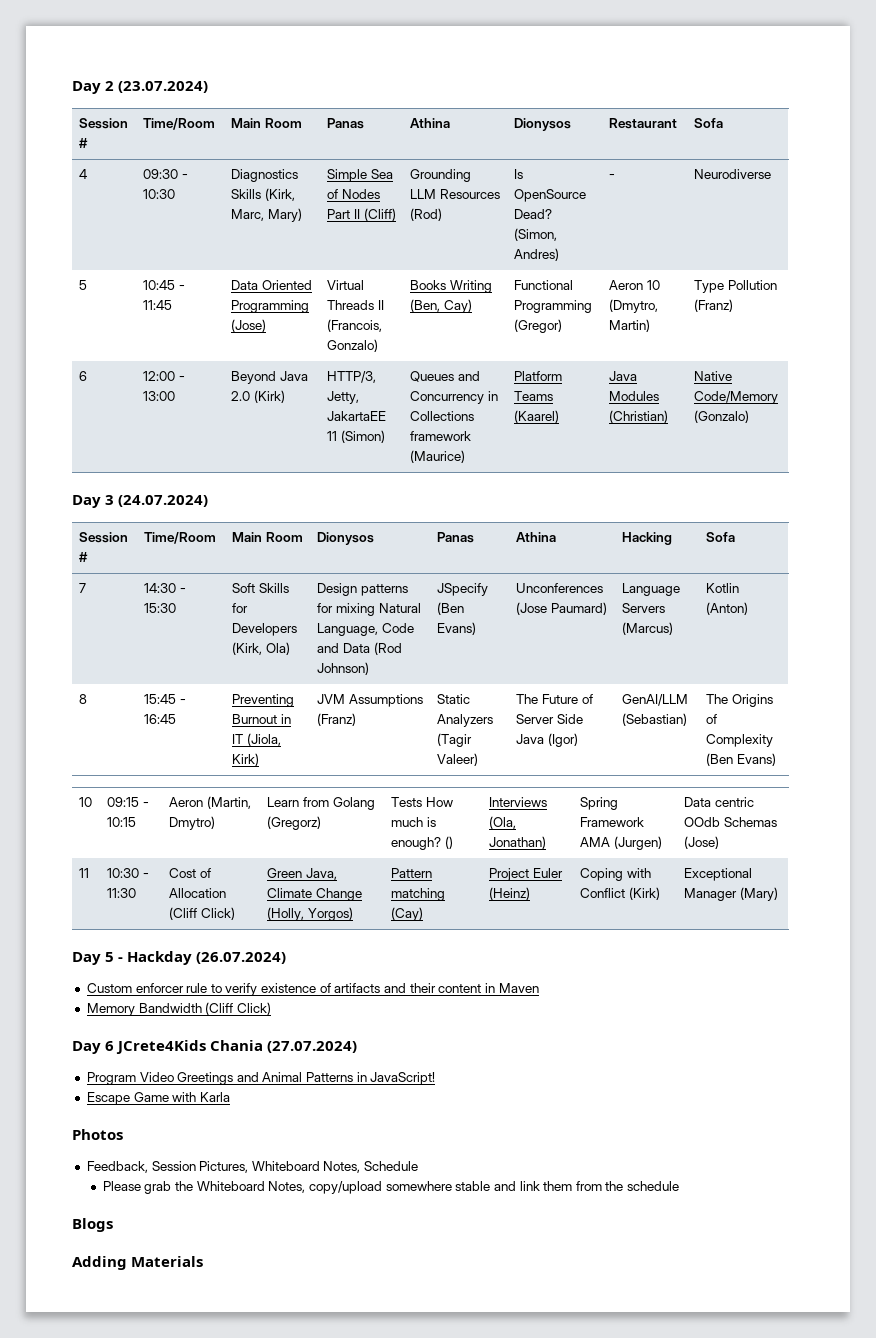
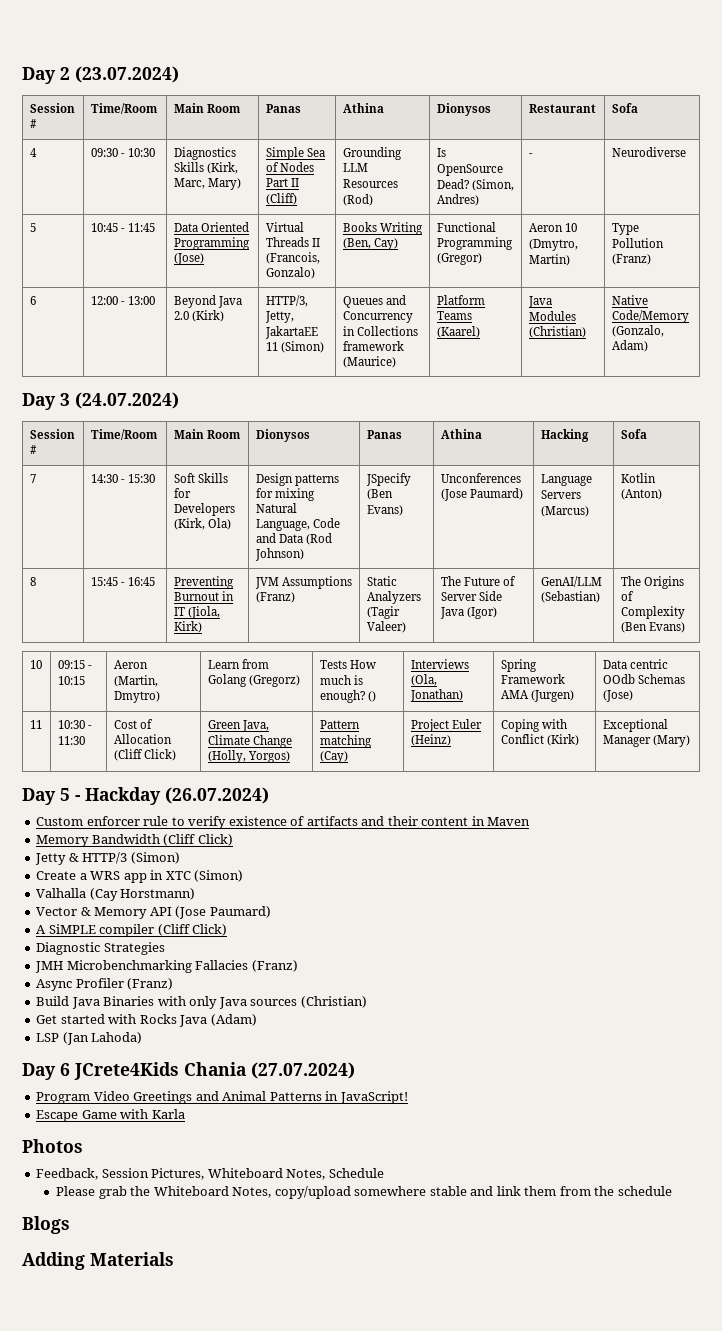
- 6 | 12:00 - 13:00 | Beyond Java 2.0 (Kirk) | HTTP/3, Jetty, JakartaEE 11 (Simon) | Queues and Concurrency in Collections framework (Maurice) | Platform Teams (Kaarel) | Java Modules (Christian) | Native Code/Memory (Gonzalo)
+ 6 | 12:00 - 13:00 | Beyond Java 2.0 (Kirk) | HTTP/3, Jetty, JakartaEE 11 (Simon) | Queues and Concurrency in Collections framework (Maurice) | Platform Teams (Kaarel) | Java Modules (Christian) | Native Code/Memory (Gonzalo, Adam)
+ Jetty & HTTP/3 (Simon)
+ Create a WRS app in XTC (Simon)
+ Valhalla (Cay Horstmann)
+ Vector & Memory API (Jose Paumard)
+ A SiMPLE compiler (Cliff Click)
+ Diagnostic Strategies
+ JMH Microbenchmarking Fallacies (Franz)
+ Async Profiler (Franz)
+ Build Java Binaries with only Java sources (Christian)
+ Get started with Rocks Java (Adam)
+ LSP (Jan Lahoda)

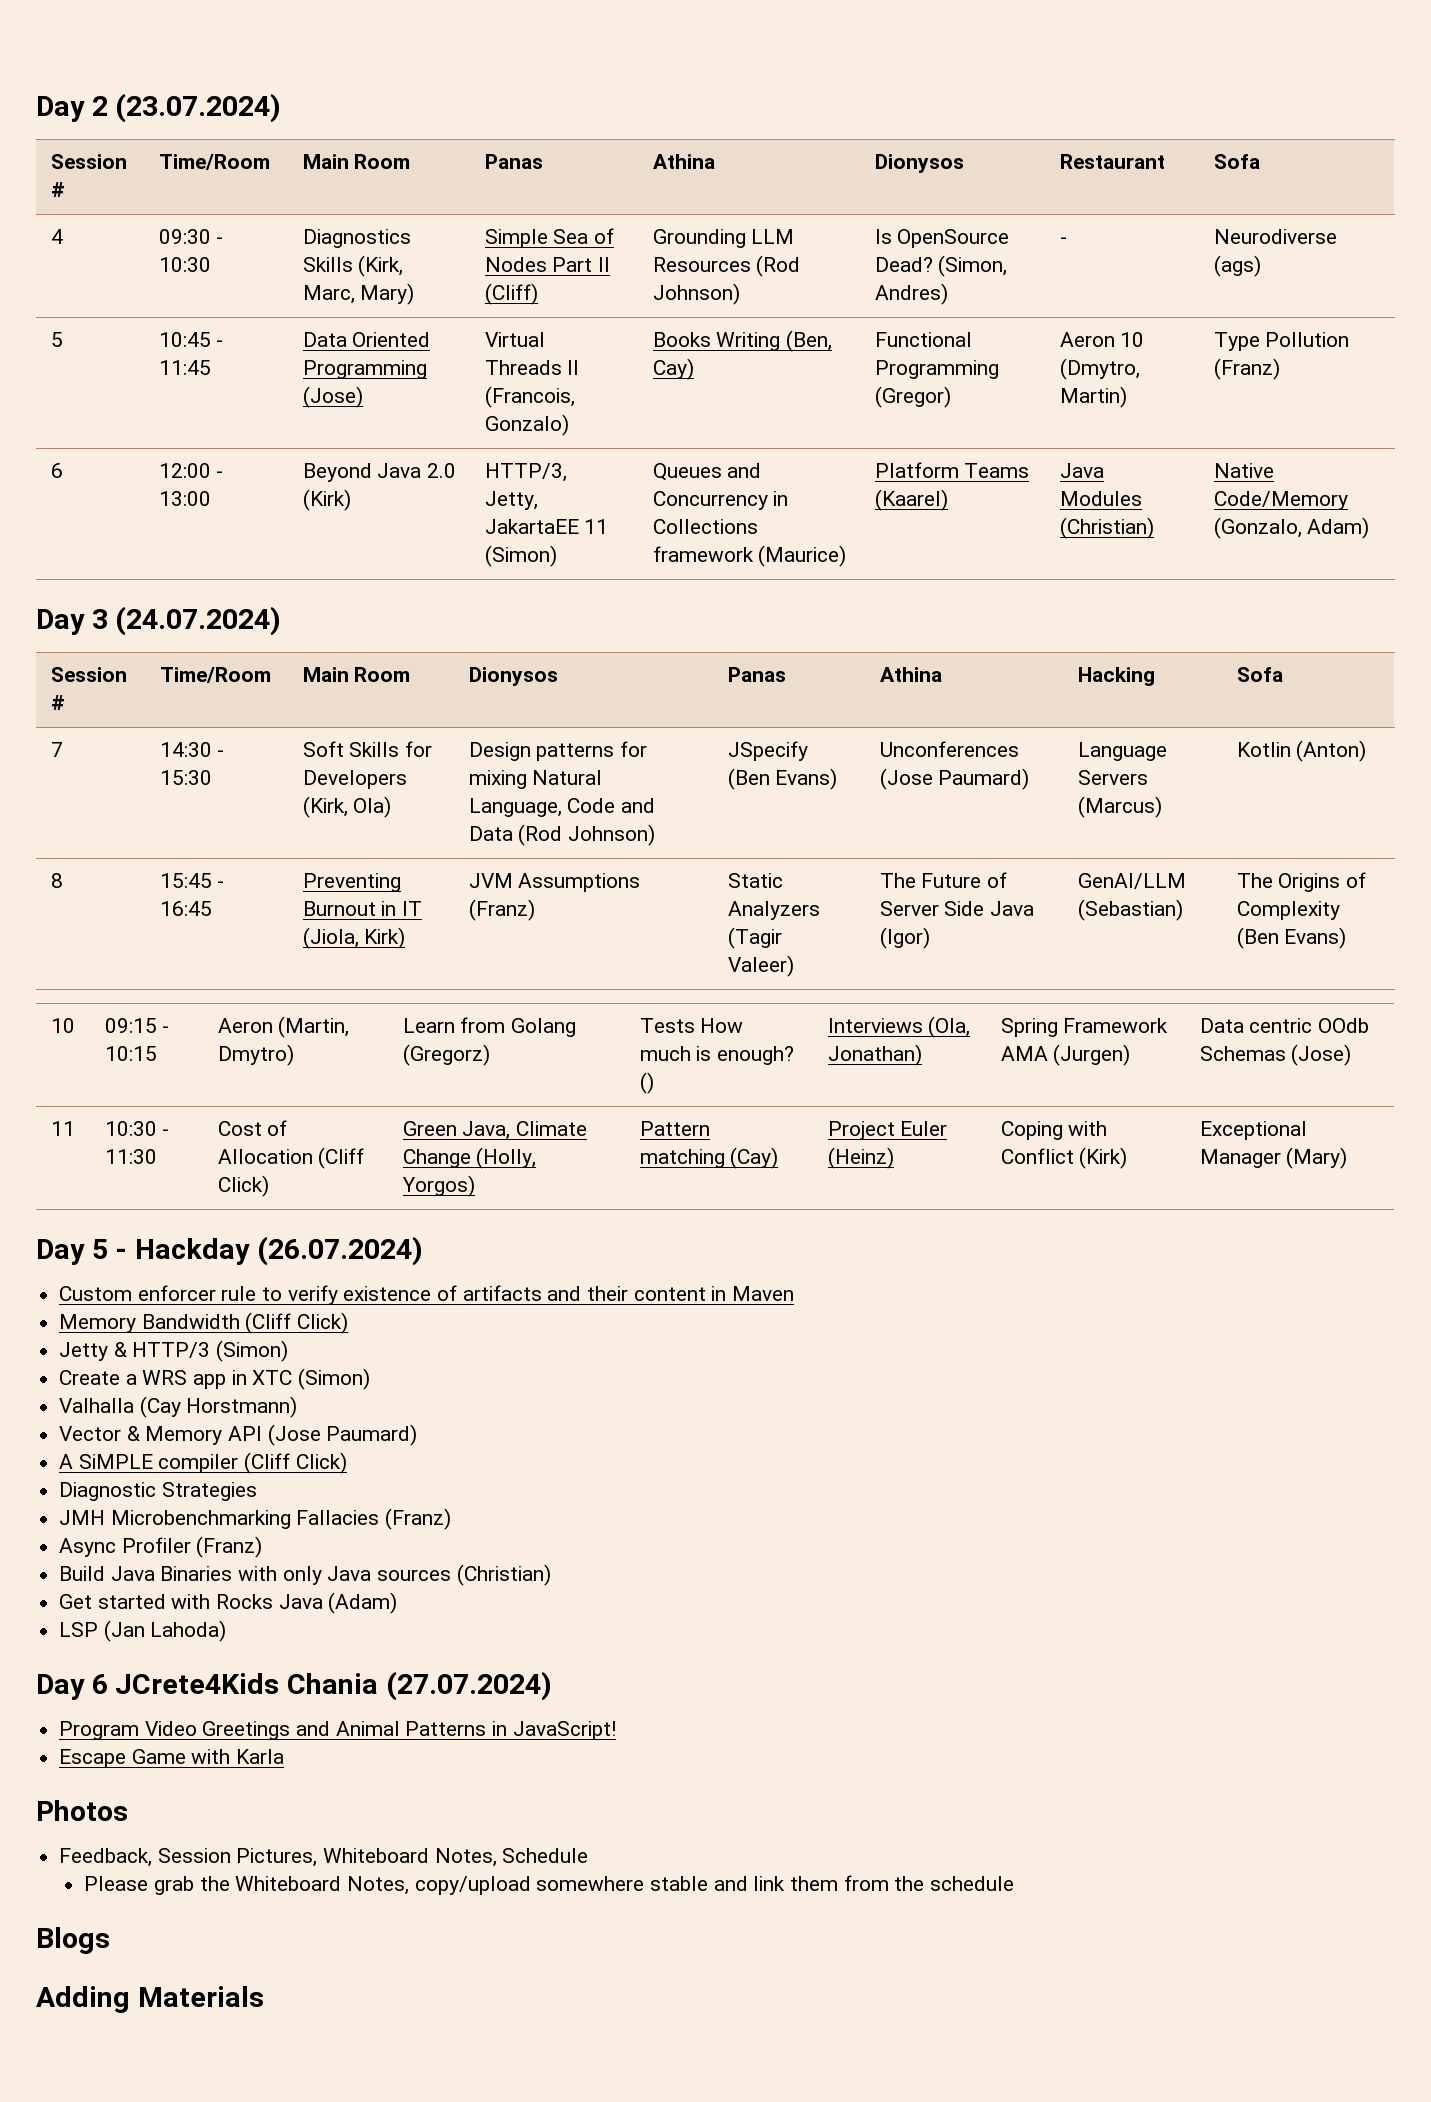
- 4 | 09:30 - 10:30 | Diagnostics Skills (Kirk, Marc, Mary) | Simple Sea of Nodes Part II (Cliff) | Grounding LLM Resources (Rod) | Is OpenSource Dead? (Simon, Andres) | - | Neurodiverse
+ 4 | 09:30 - 10:30 | Diagnostics Skills (Kirk, Marc, Mary) | Simple Sea of Nodes Part II (Cliff) | Grounding LLM Resources (Rod Johnson) | Is OpenSource Dead? (Simon, Andres) | - | Neurodiverse (ags)

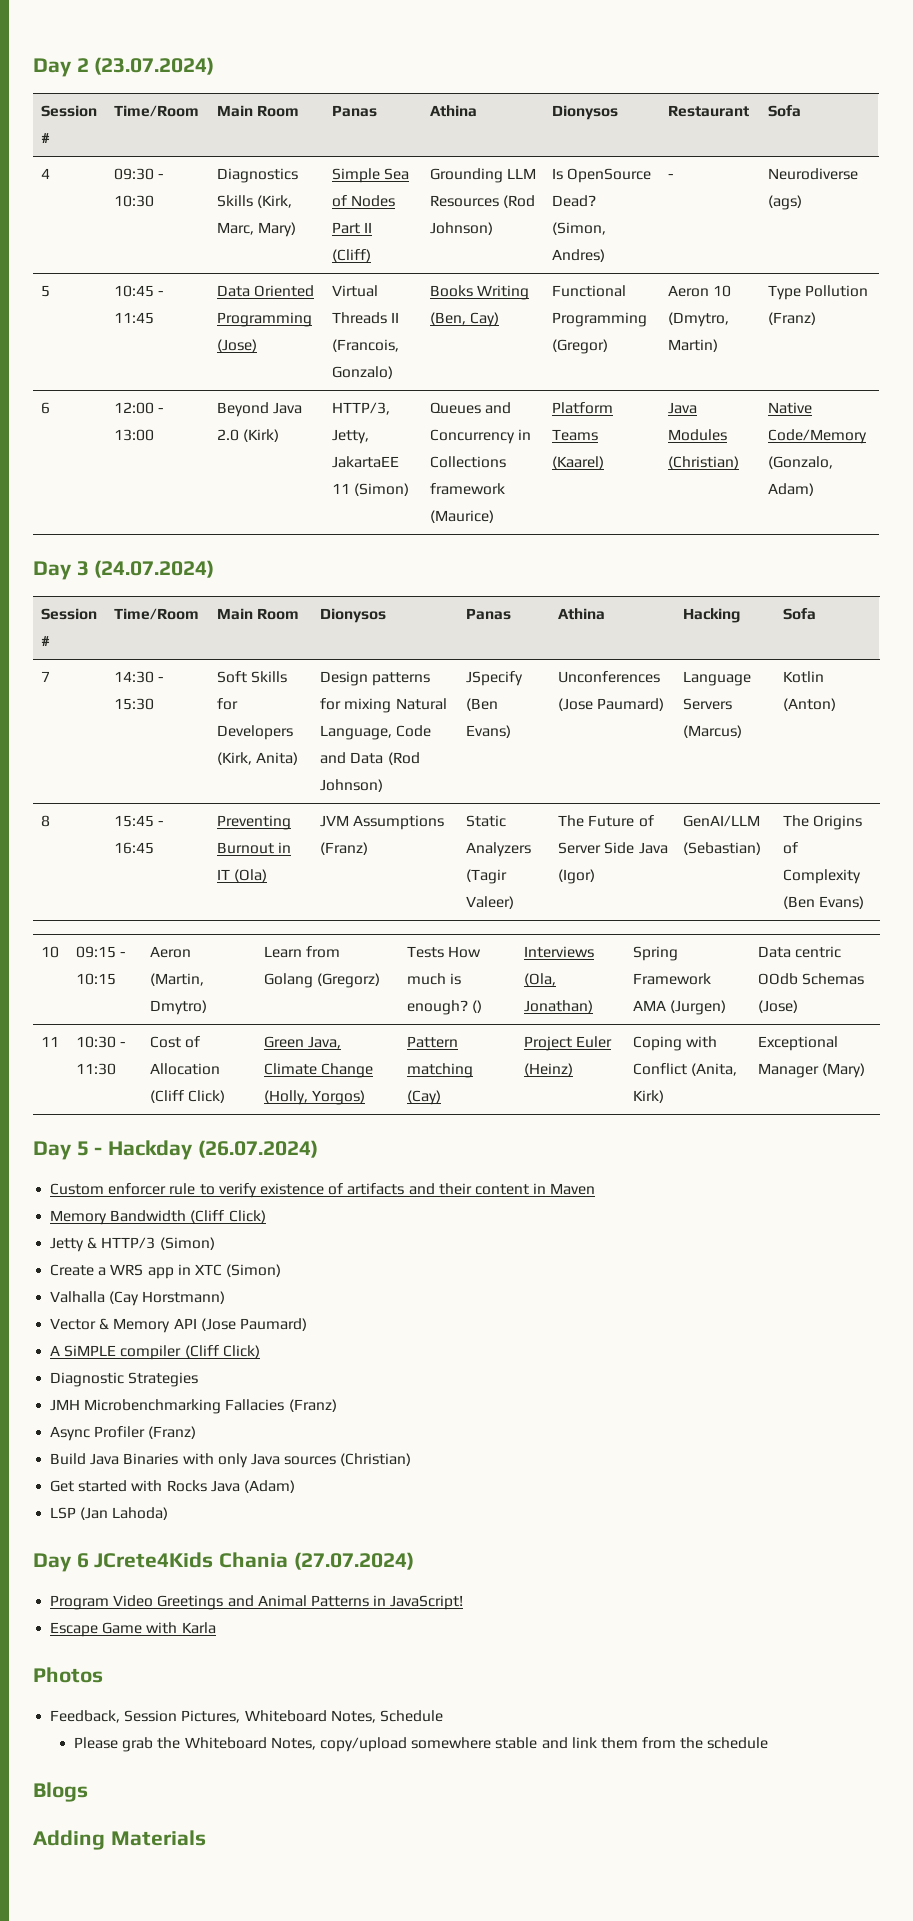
- 7 | 14:30 - 15:30 | Soft Skills for Developers (Kirk, Ola) | Design patterns for mixing Natural Language, Code and Data (Rod Johnson) | JSpecify (Ben Evans) | Unconferences (Jose Paumard) | Language Servers (Marcus) | Kotlin (Anton)
+ 7 | 14:30 - 15:30 | Soft Skills for Developers (Kirk, Anita) | Design patterns for mixing Natural Language, Code and Data (Rod Johnson) | JSpecify (Ben Evans) | Unconferences (Jose Paumard) | Language Servers (Marcus) | Kotlin (Anton)
- 8 | 15:45 - 16:45 | Preventing Burnout in IT (Jiola, Kirk) | JVM Assumptions (Franz) | Static Analyzers (Tagir Valeer) | The Future of Server Side Java (Igor) | GenAI/LLM (Sebastian) | The Origins of Complexity (Ben Evans)
+ 8 | 15:45 - 16:45 | Preventing Burnout in IT (Ola) | JVM Assumptions (Franz) | Static Analyzers (Tagir Valeer) | The Future of Server Side Java (Igor) | GenAI/LLM (Sebastian) | The Origins of Complexity (Ben Evans)
- 11 | 10:30 - 11:30 | Cost of Allocation (Cliff Click) | Green Java, Climate Change (Holly, Yorgos) | Pattern matching (Cay) | Project Euler (Heinz) | Coping with Conflict (Kirk) | Exceptional Manager (Mary)
+ 11 | 10:30 - 11:30 | Cost of Allocation (Cliff Click) | Green Java, Climate Change (Holly, Yorgos) | Pattern matching (Cay) | Project Euler (Heinz) | Coping with Conflict (Anita, Kirk) | Exceptional Manager (Mary)

